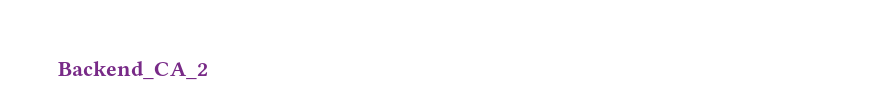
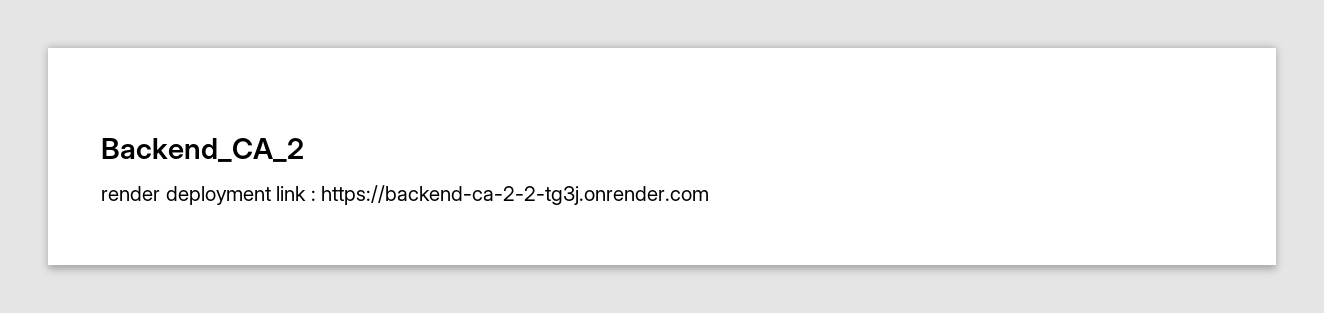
+ render deployment link : https://backend-ca-2-2-tg3j.onrender.com

